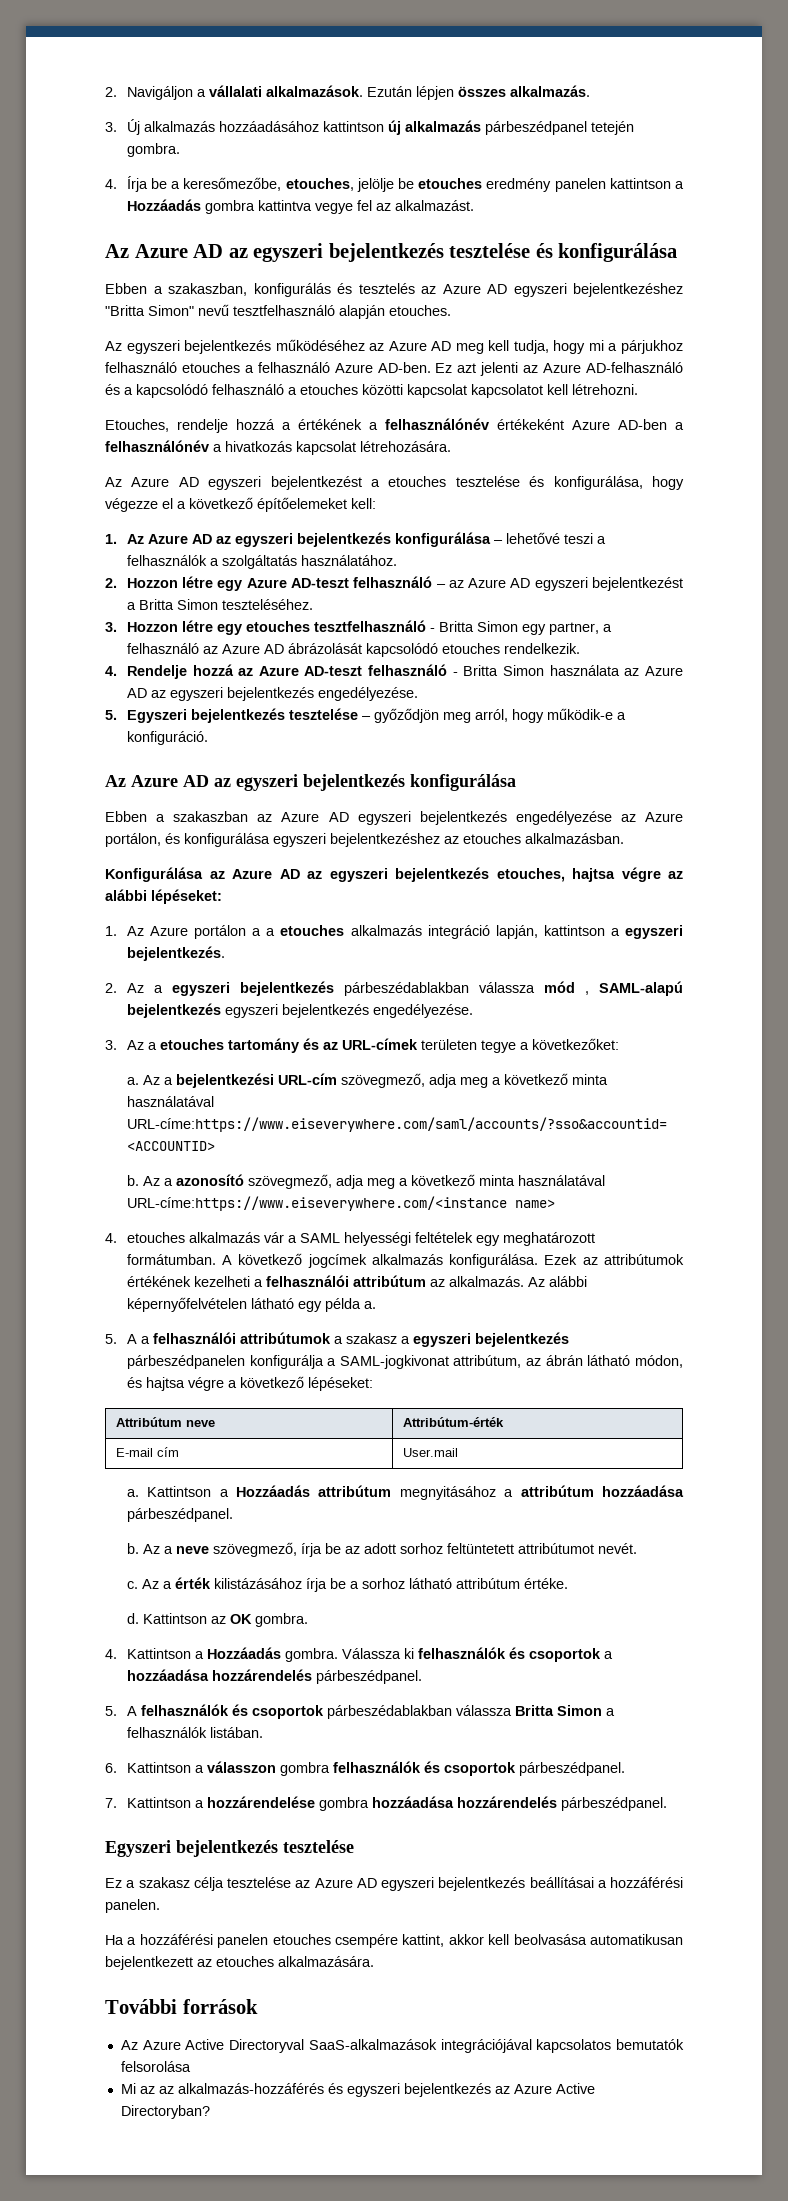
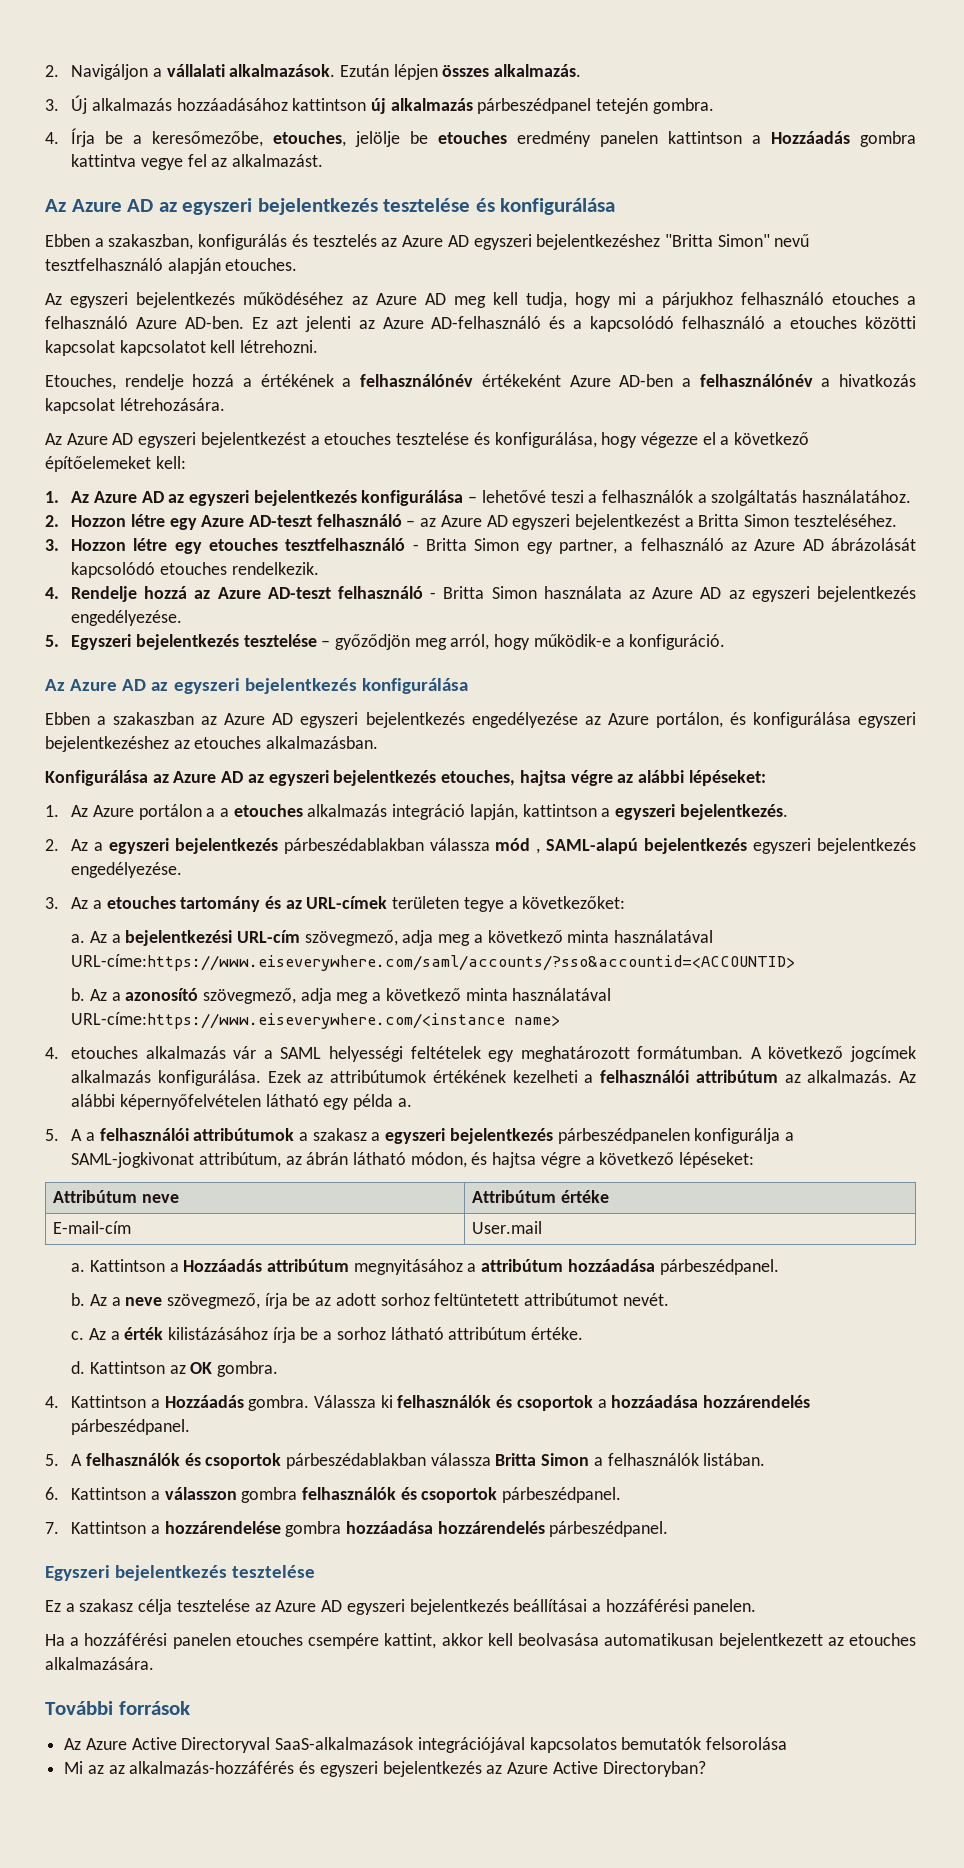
- Attribútum neve | Attribútum-érték
- E-mail cím | User.mail
+ Attribútum neve | Attribútum értéke
+ E-mail-cím | User.mail

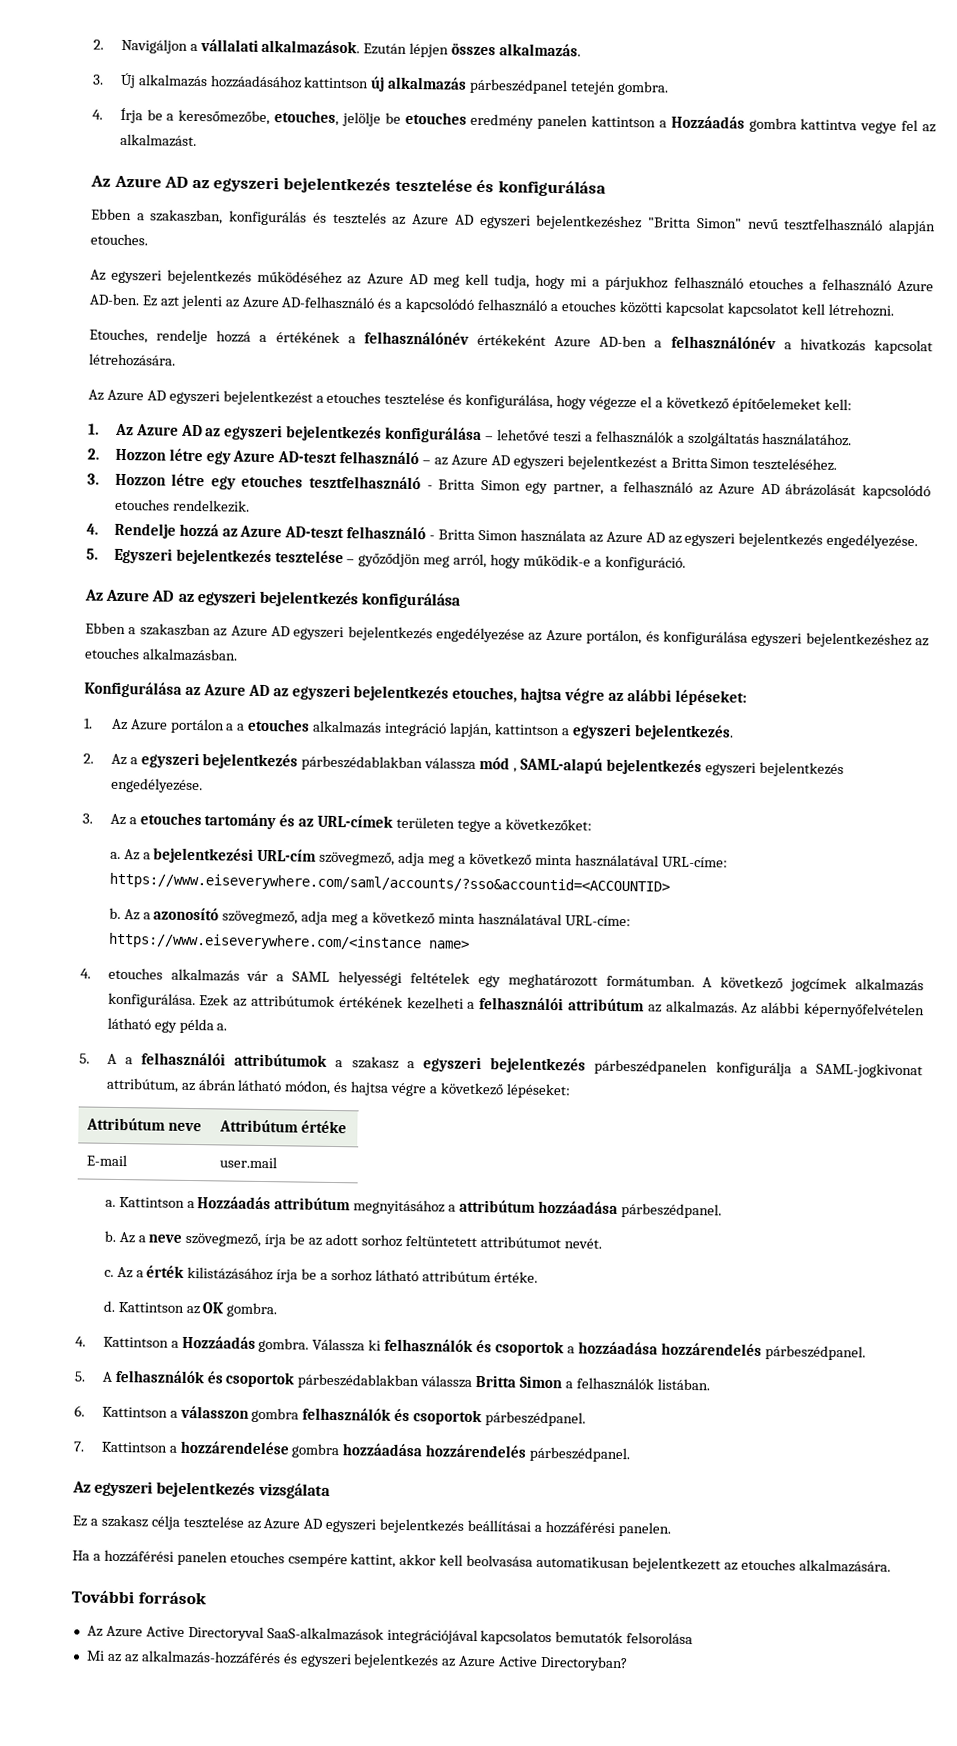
- Az a bejelentkezési URL-cím szövegmező, adja meg a következő minta használatával URL-címe:https://www.eiseverywhere.com/saml/accounts/?sso&accountid=<ACCOUNTID>
+ Az a bejelentkezési URL-cím szövegmező, adja meg a következő minta használatával URL-címe: https://www.eiseverywhere.com/saml/accounts/?sso&accountid=<ACCOUNTID>
- Az a azonosító szövegmező, adja meg a következő minta használatával URL-címe:https://www.eiseverywhere.com/<instance name>
+ Az a azonosító szövegmező, adja meg a következő minta használatával URL-címe: https://www.eiseverywhere.com/<instance name>
- E-mail-cím | User.mail
+ E-mail | user.mail
  7. Kattintson a hozzárendelése gombra hozzáadása hozzárendelés párbeszédpanel.
- Egyszeri bejelentkezés tesztelése
+ Az egyszeri bejelentkezés vizsgálata

